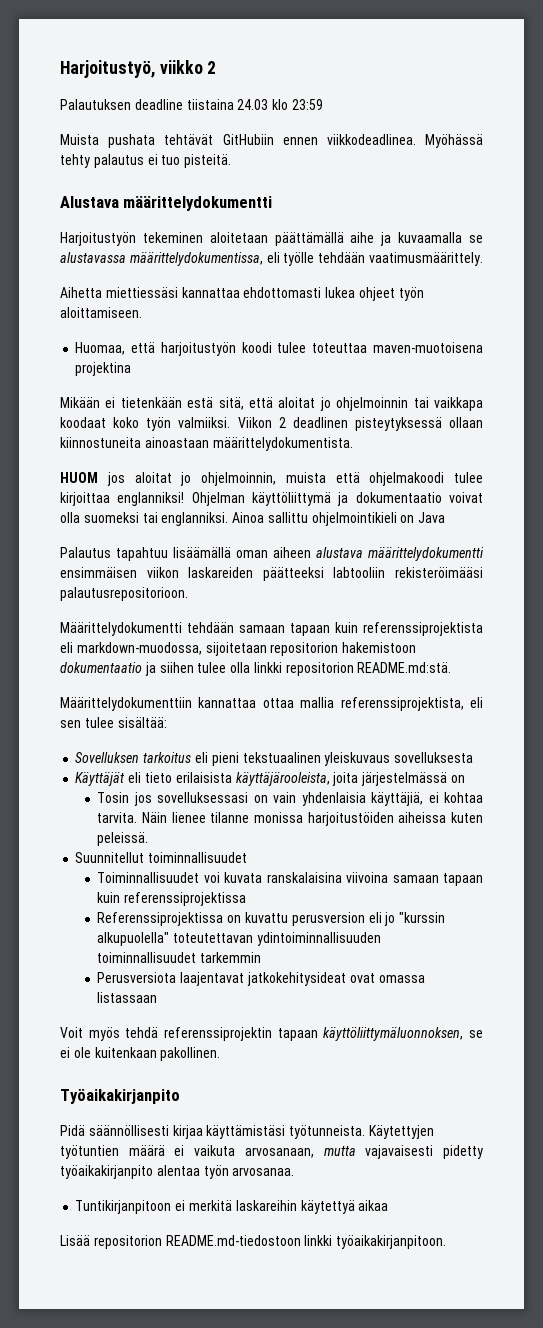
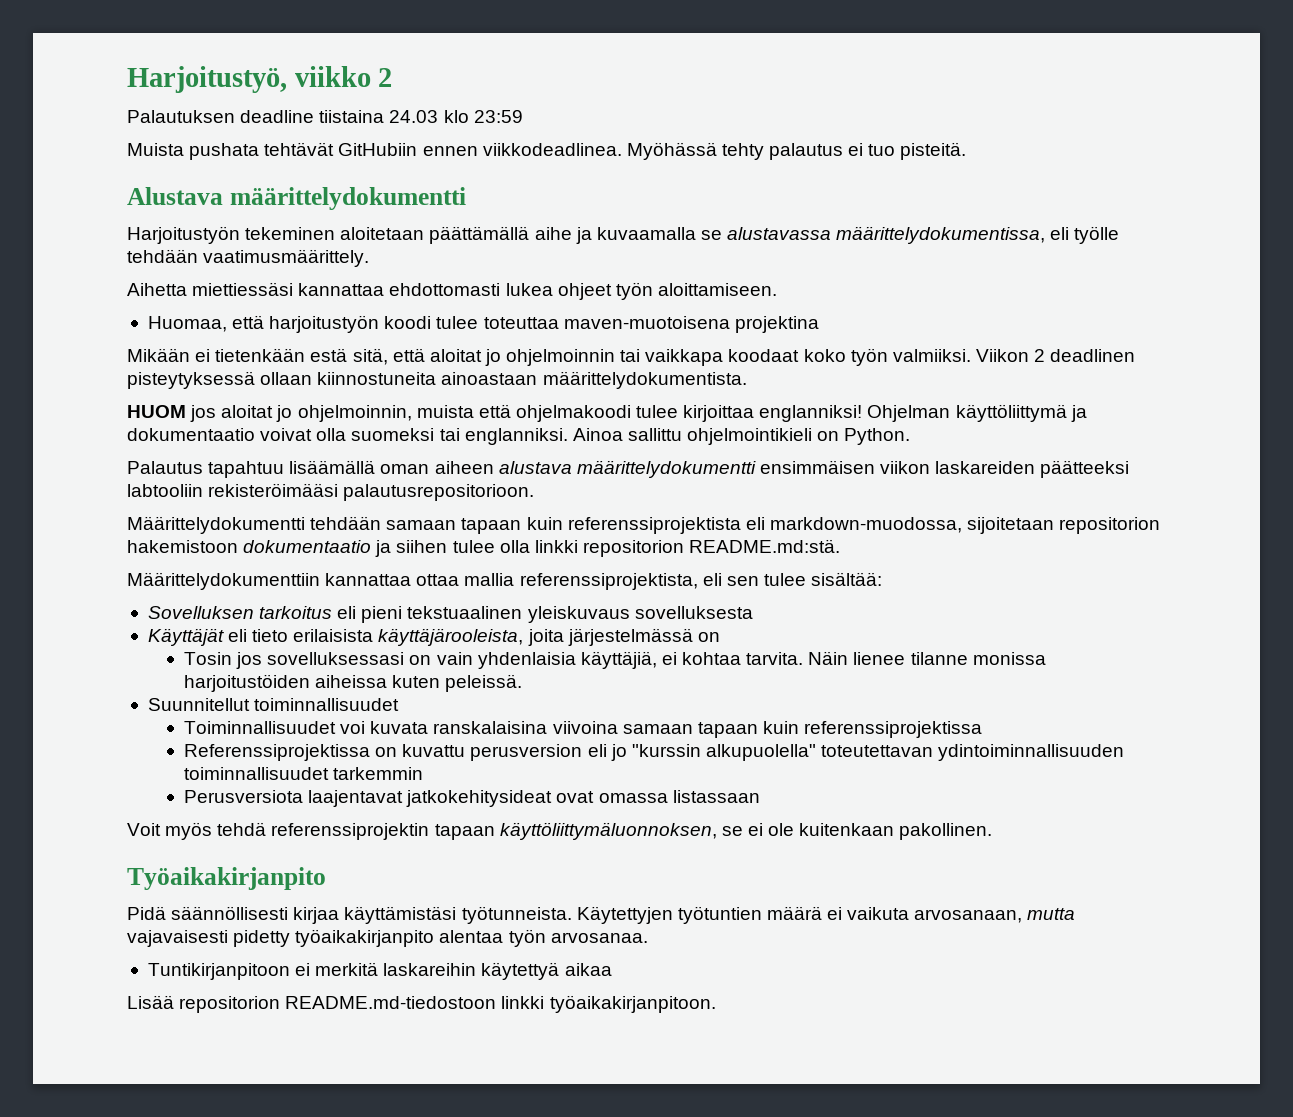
- Ainoa sallittu ohjelmointikieli on Java
+ Ainoa sallittu ohjelmointikieli on Python.

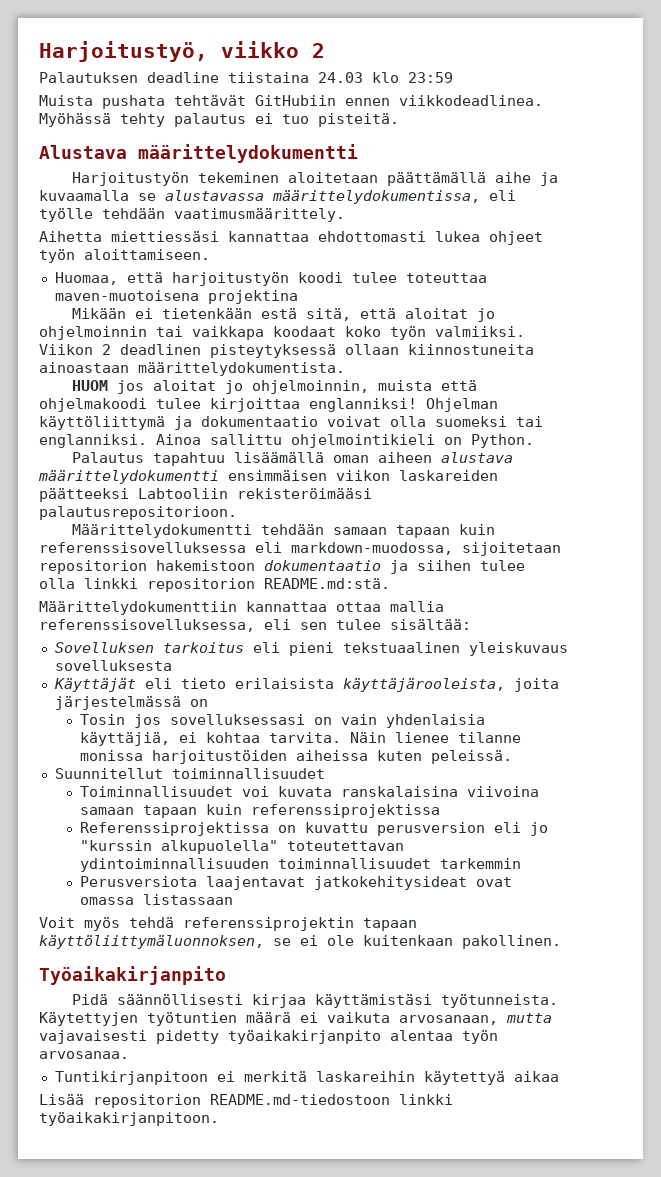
- Palautus tapahtuu lisäämällä oman aiheen alustava määrittelydokumentti ensimmäisen viikon laskareiden päätteeksi labtooliin rekisteröimääsi palautusrepositorioon.
+ Palautus tapahtuu lisäämällä oman aiheen alustava määrittelydokumentti ensimmäisen viikon laskareiden päätteeksi Labtooliin rekisteröimääsi palautusrepositorioon.
- Määrittelydokumentti tehdään samaan tapaan kuin referenssiprojektista eli markdown-muodossa, sijoitetaan repositorion hakemistoon dokumentaatio ja siihen tulee olla linkki repositorion README.md:stä.
+ Määrittelydokumentti tehdään samaan tapaan kuin referenssisovelluksessa eli markdown-muodossa, sijoitetaan repositorion hakemistoon dokumentaatio ja siihen tulee olla linkki repositorion README.md:stä.
- Määrittelydokumenttiin kannattaa ottaa mallia referenssiprojektista, eli sen tulee sisältää:
+ Määrittelydokumenttiin kannattaa ottaa mallia referenssisovelluksessa, eli sen tulee sisältää:

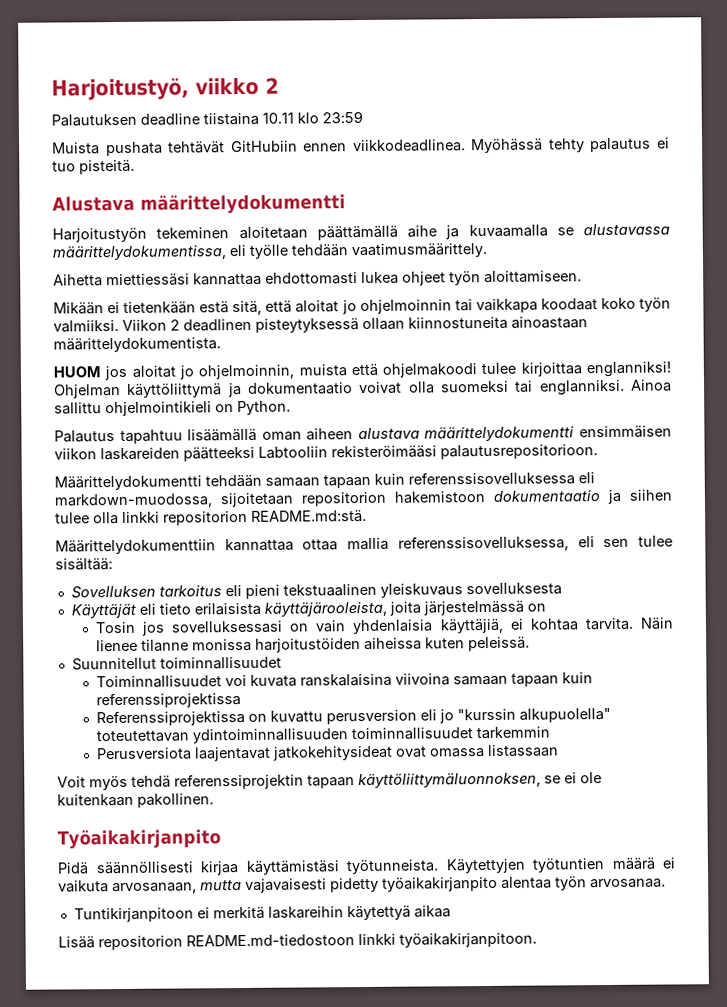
- Palautuksen deadline tiistaina 24.03 klo 23:59
+ Palautuksen deadline tiistaina 10.11 klo 23:59
- Huomaa, että harjoitustyön koodi tulee toteuttaa maven-muotoisena projektina

